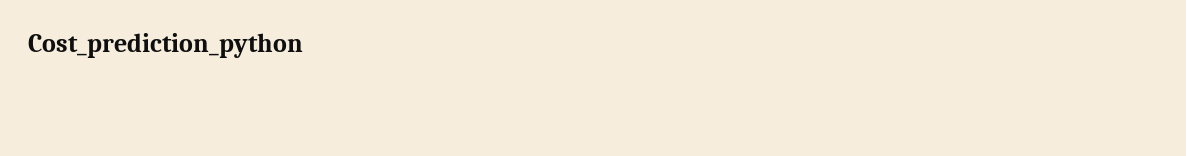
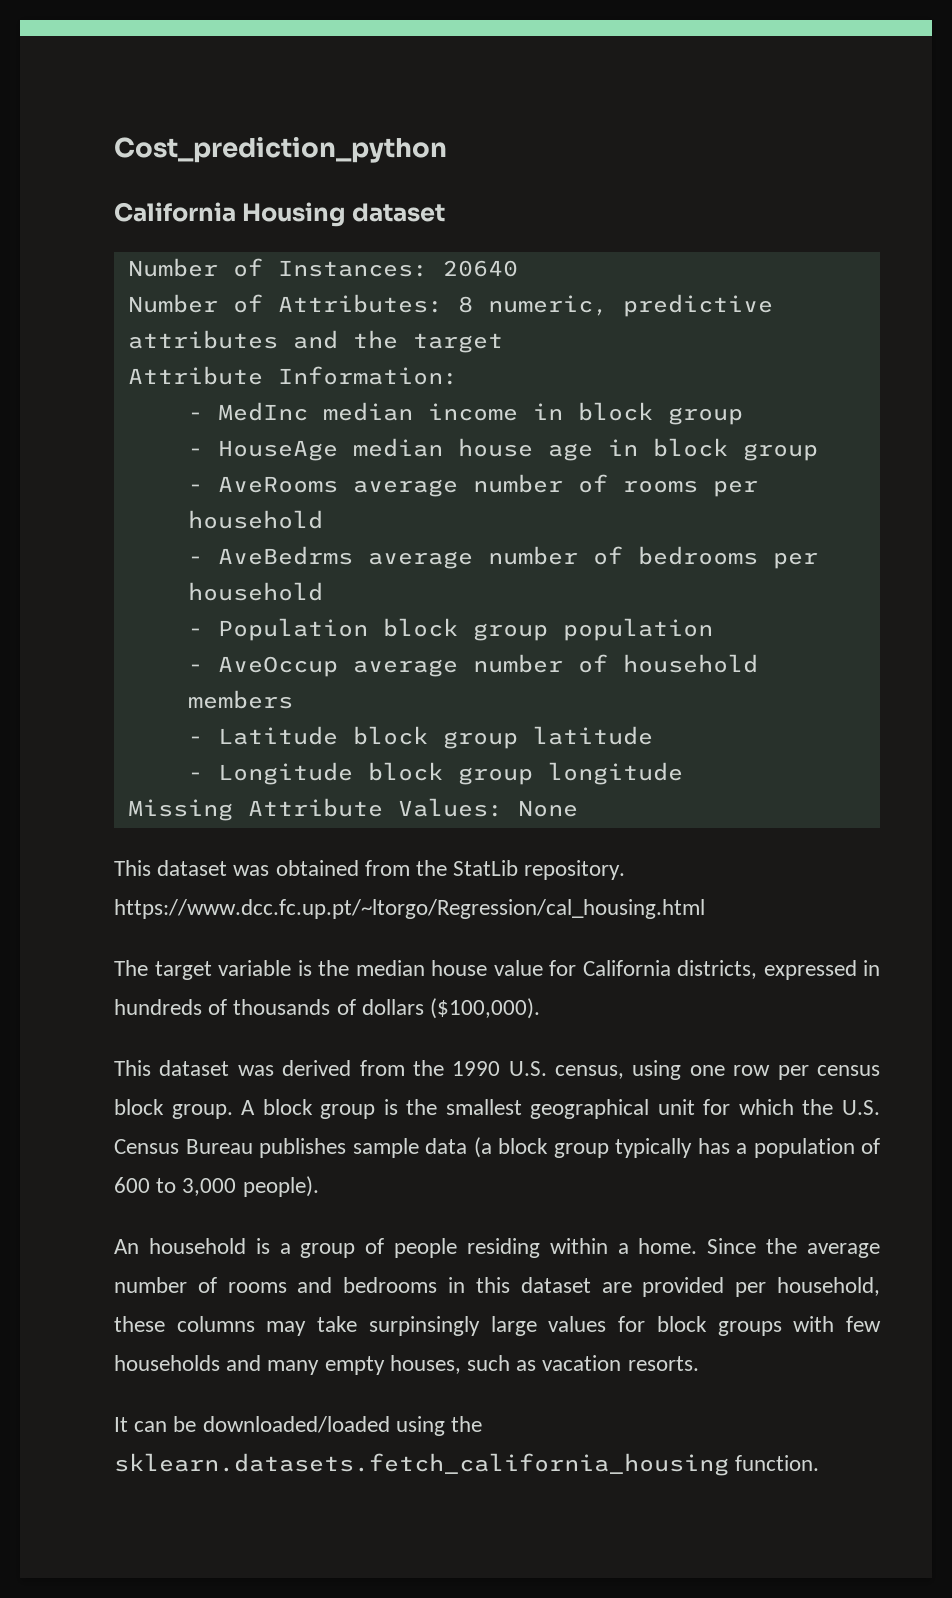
+ California Housing dataset
+ Number of Instances: 20640
+ Number of Attributes: 8 numeric, predictive attributes and the target
+ Attribute Information:
+ - MedInc median income in block group
+ - HouseAge median house age in block group
+ - AveRooms average number of rooms per household
+ - AveBedrms average number of bedrooms per household
+ - Population block group population
+ - AveOccup average number of household members
+ - Latitude block group latitude
+ - Longitude block group longitude
+ Missing Attribute Values: None
+ This dataset was obtained from the StatLib repository. https://www.dcc.fc.up.pt/~ltorgo/Regression/cal_housing.html
+ The target variable is the median house value for California districts, expressed in hundreds of thousands of dollars ($100,000).
+ This dataset was derived from the 1990 U.S. census, using one row per census block group. A block group is the smallest geographical unit for which the U.S. Census Bureau publishes sample data (a block group typically has a population of 600 to 3,000 people).
+ An household is a group of people residing within a home. Since the average number of rooms and bedrooms in this dataset are provided per household, these columns may take surpinsingly large values for block groups with few households and many empty houses, such as vacation resorts.
+ It can be downloaded/loaded using the sklearn.datasets.fetch_california_housing function.

